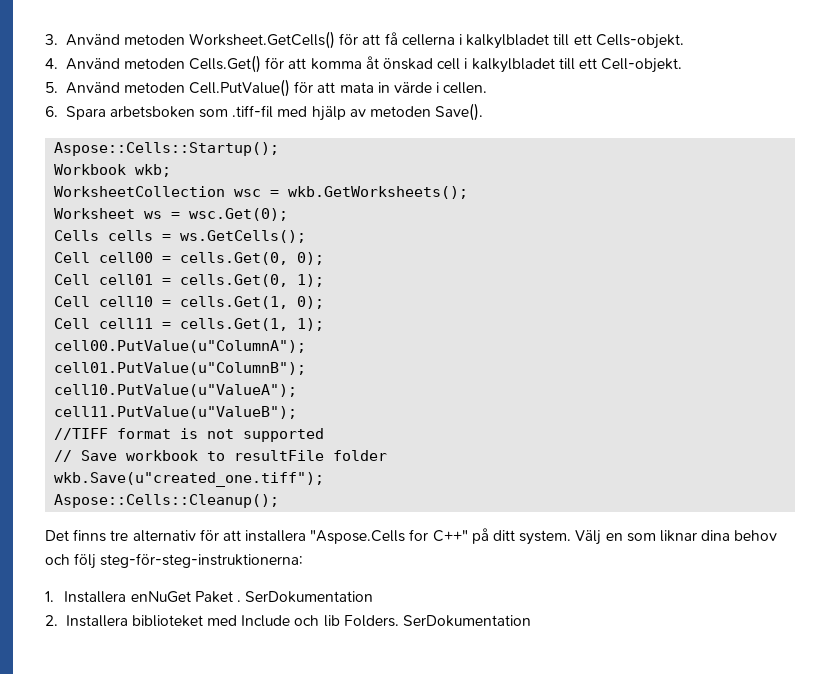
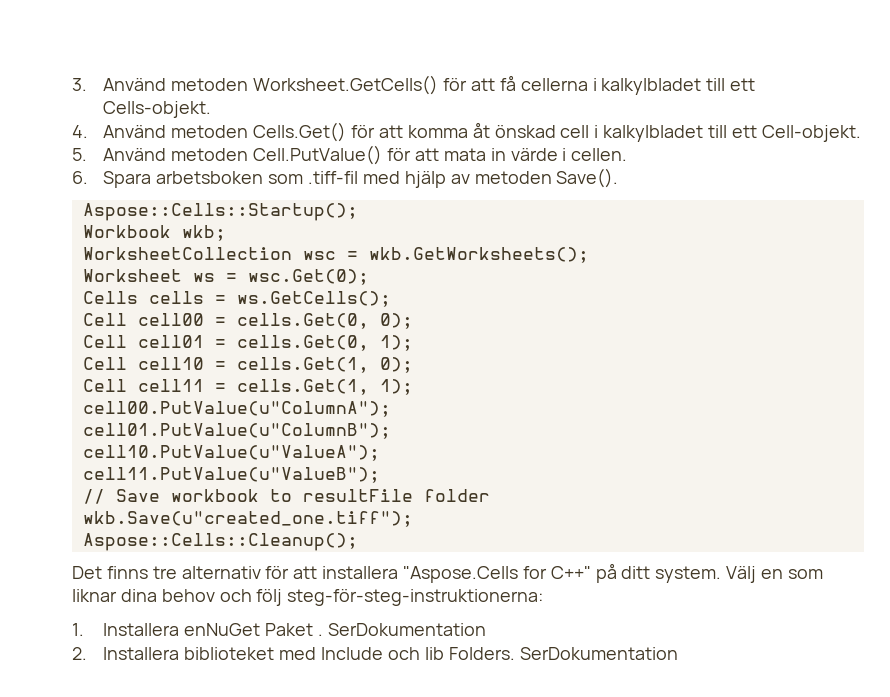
- //TIFF format is not supported

